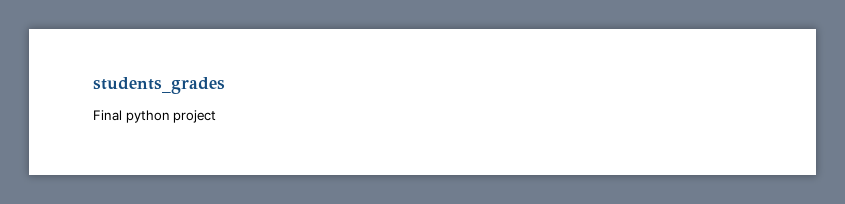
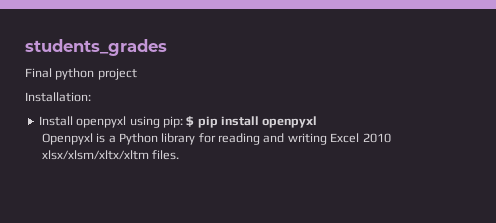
+ Installation:
+ Install openpyxl using pip: $ pip install openpyxl
+ Openpyxl is a Python library for reading and writing Excel 2010 xlsx/xlsm/xltx/xltm files.

